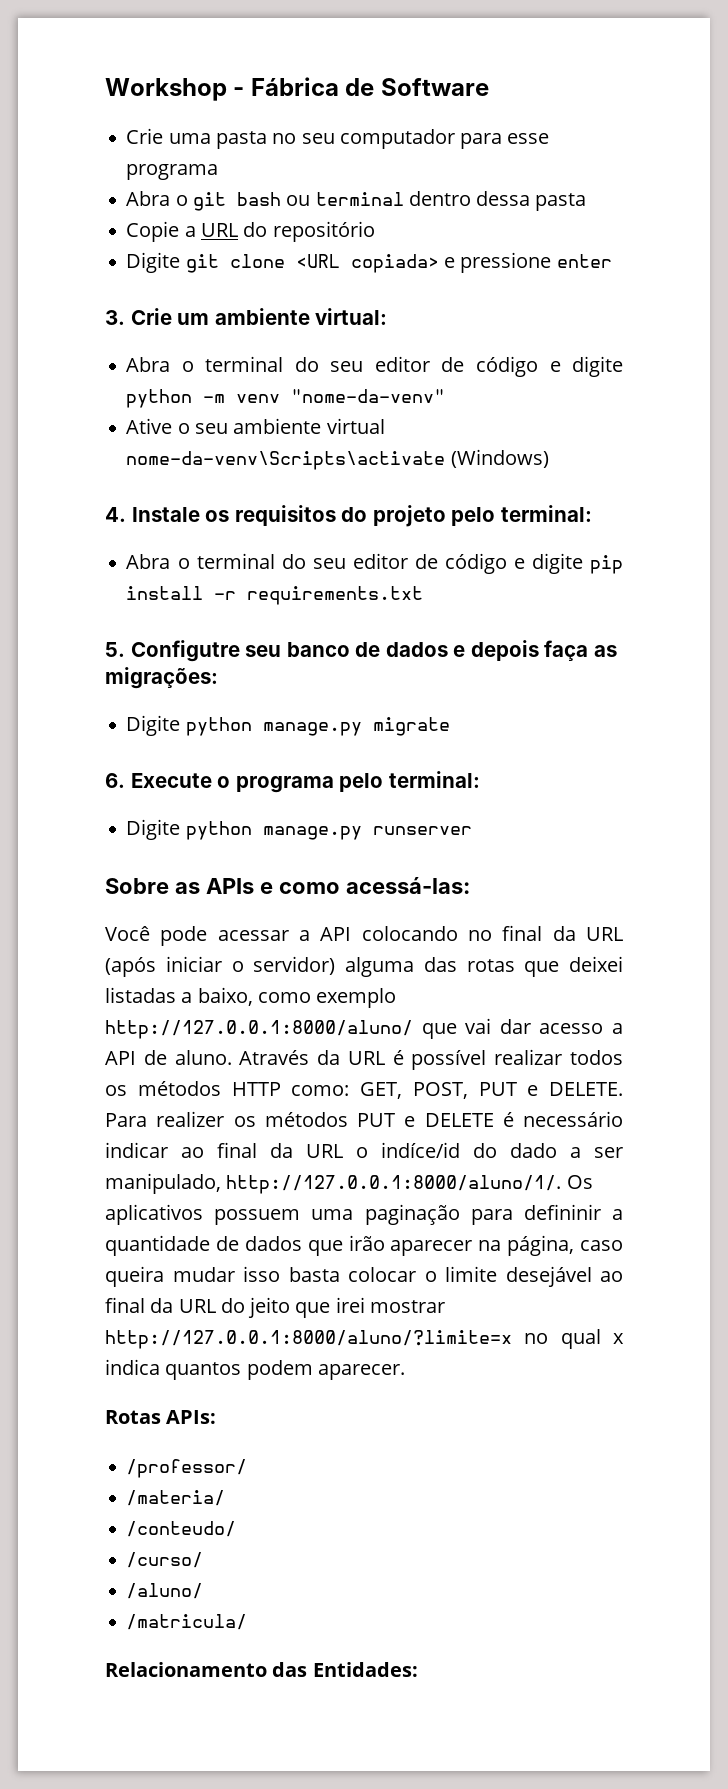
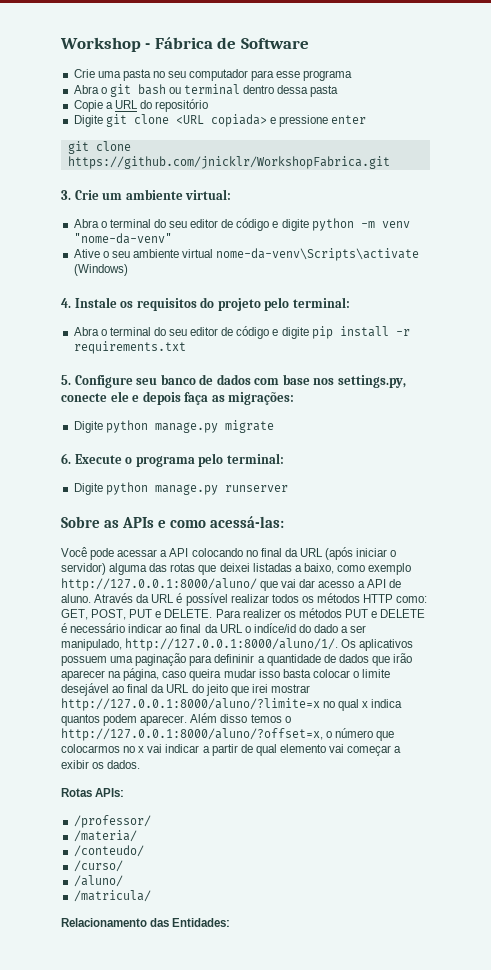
+ git clone https://github.com/jnicklr/WorkshopFabrica.git
- 5. Configutre seu banco de dados e depois faça as migrações:
+ 5. Configure seu banco de dados com base nos settings.py, conecte ele e depois faça as migrações:
+ Além disso temos o http://127.0.0.1:8000/aluno/?offset=x, o número que colocarmos no x vai indicar a partir de qual elemento vai começar a exibir os dados.

